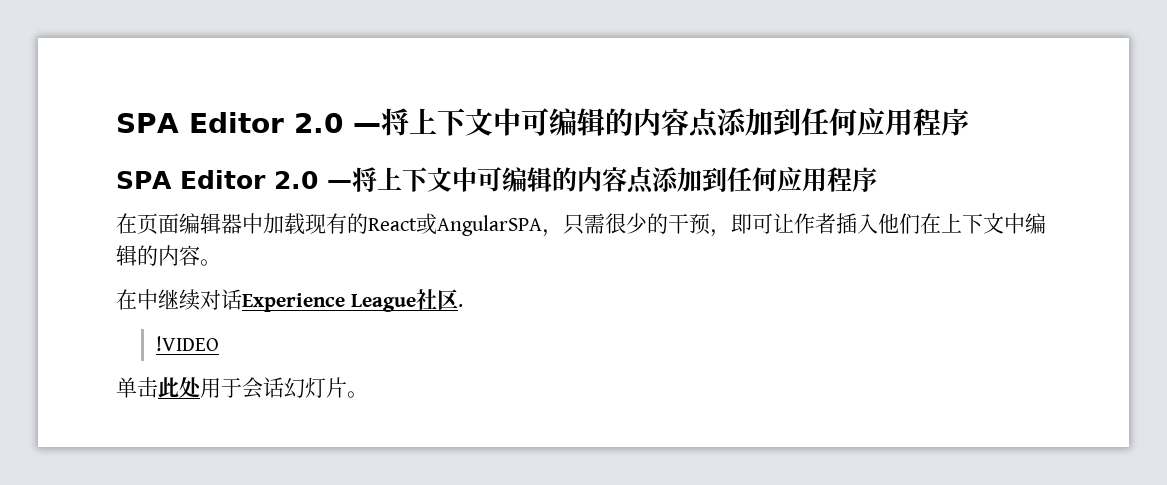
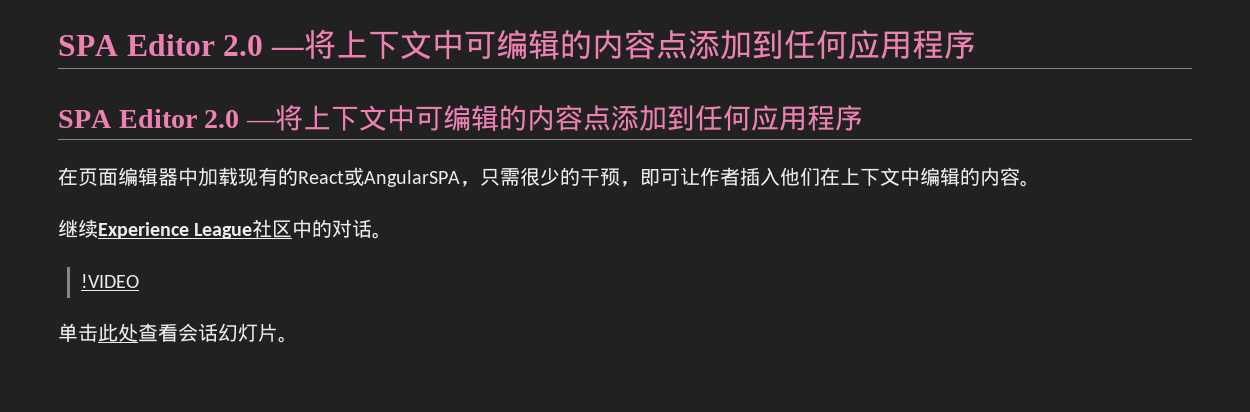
- 在中继续对话Experience League社区.
+ 继续Experience League社区中的对话。
- 单击此处用于会话幻灯片。
+ 单击此处查看会话幻灯片。

